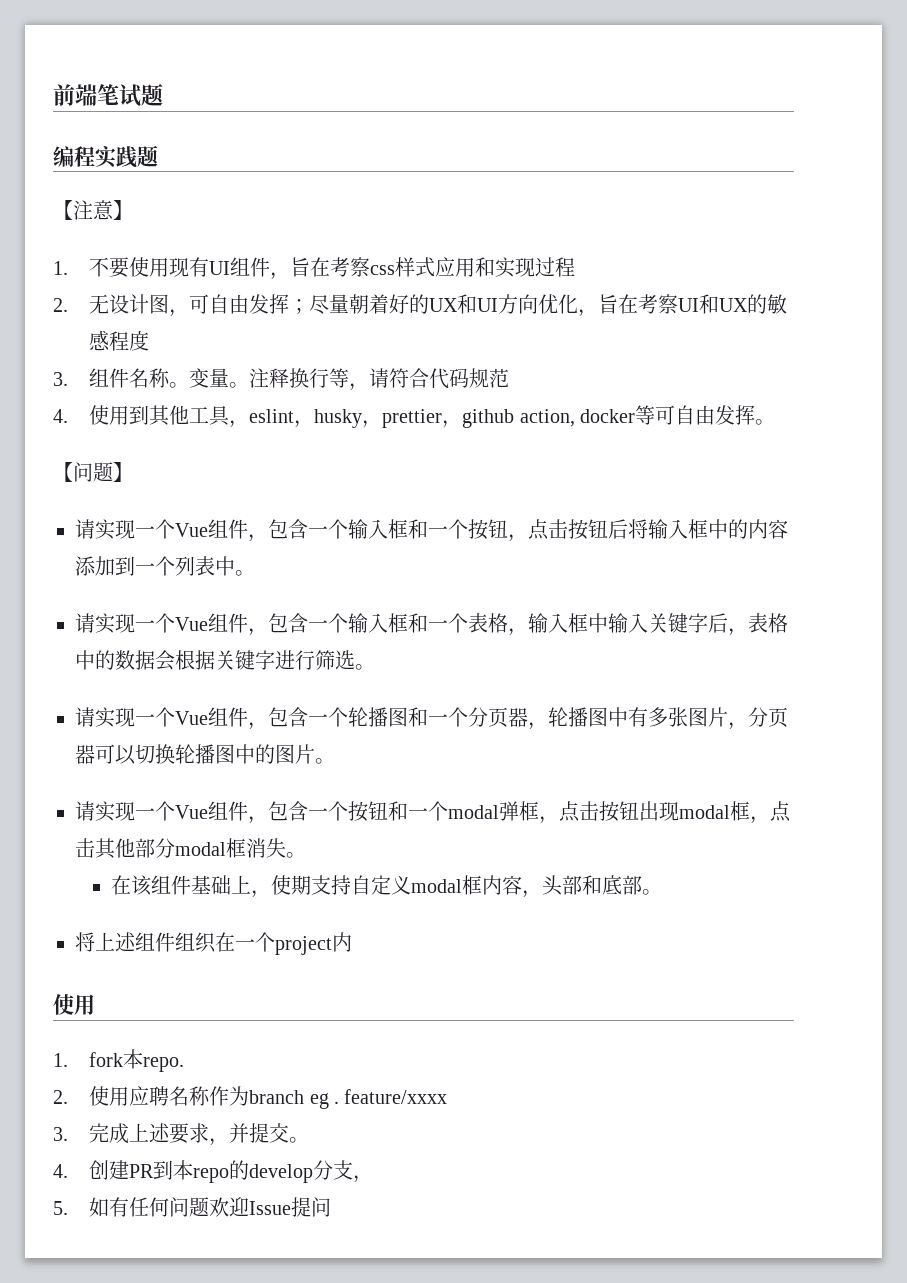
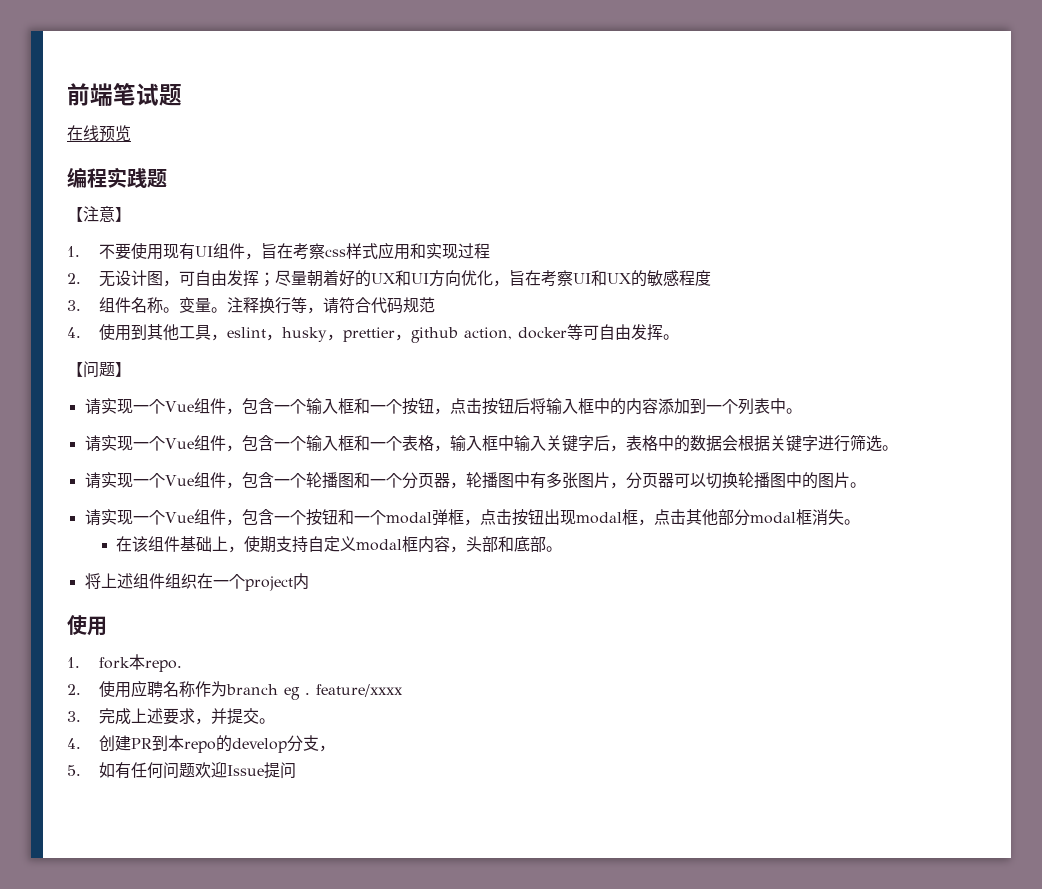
+ 在线预览

